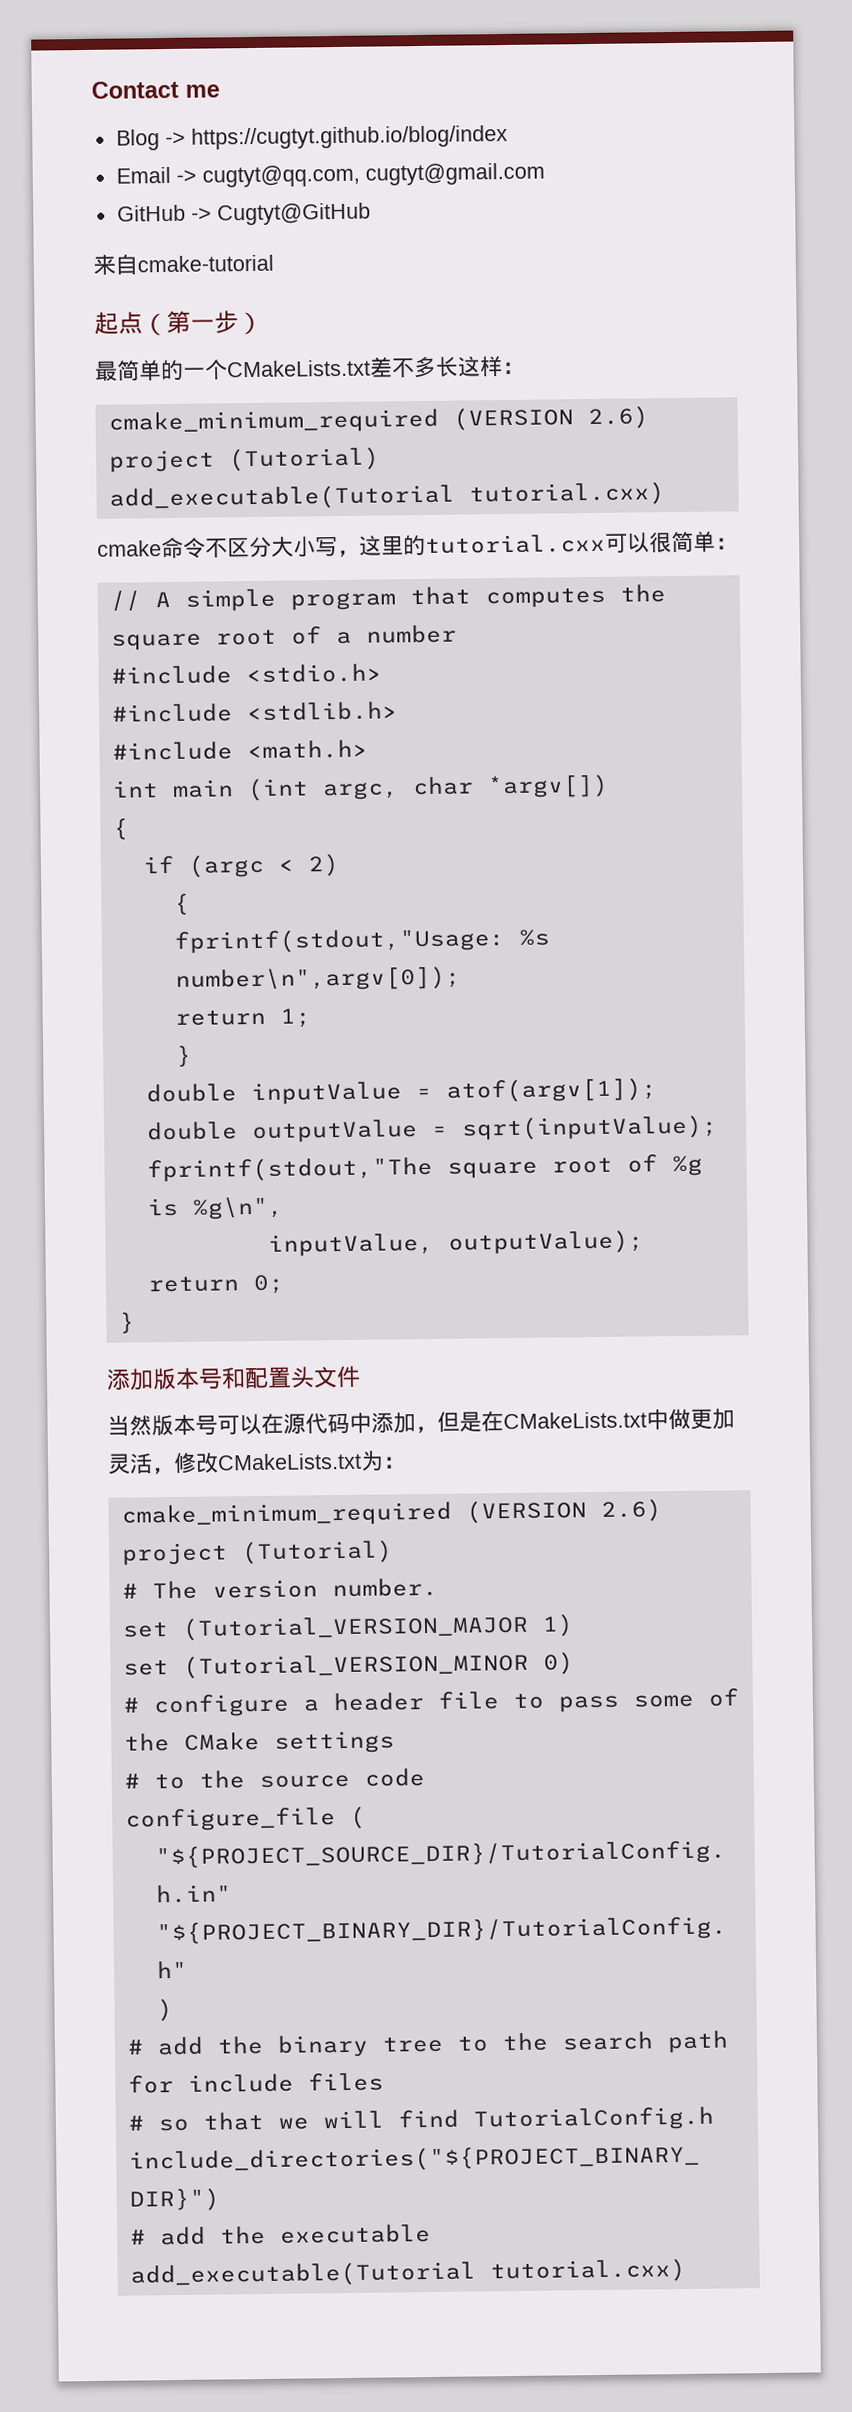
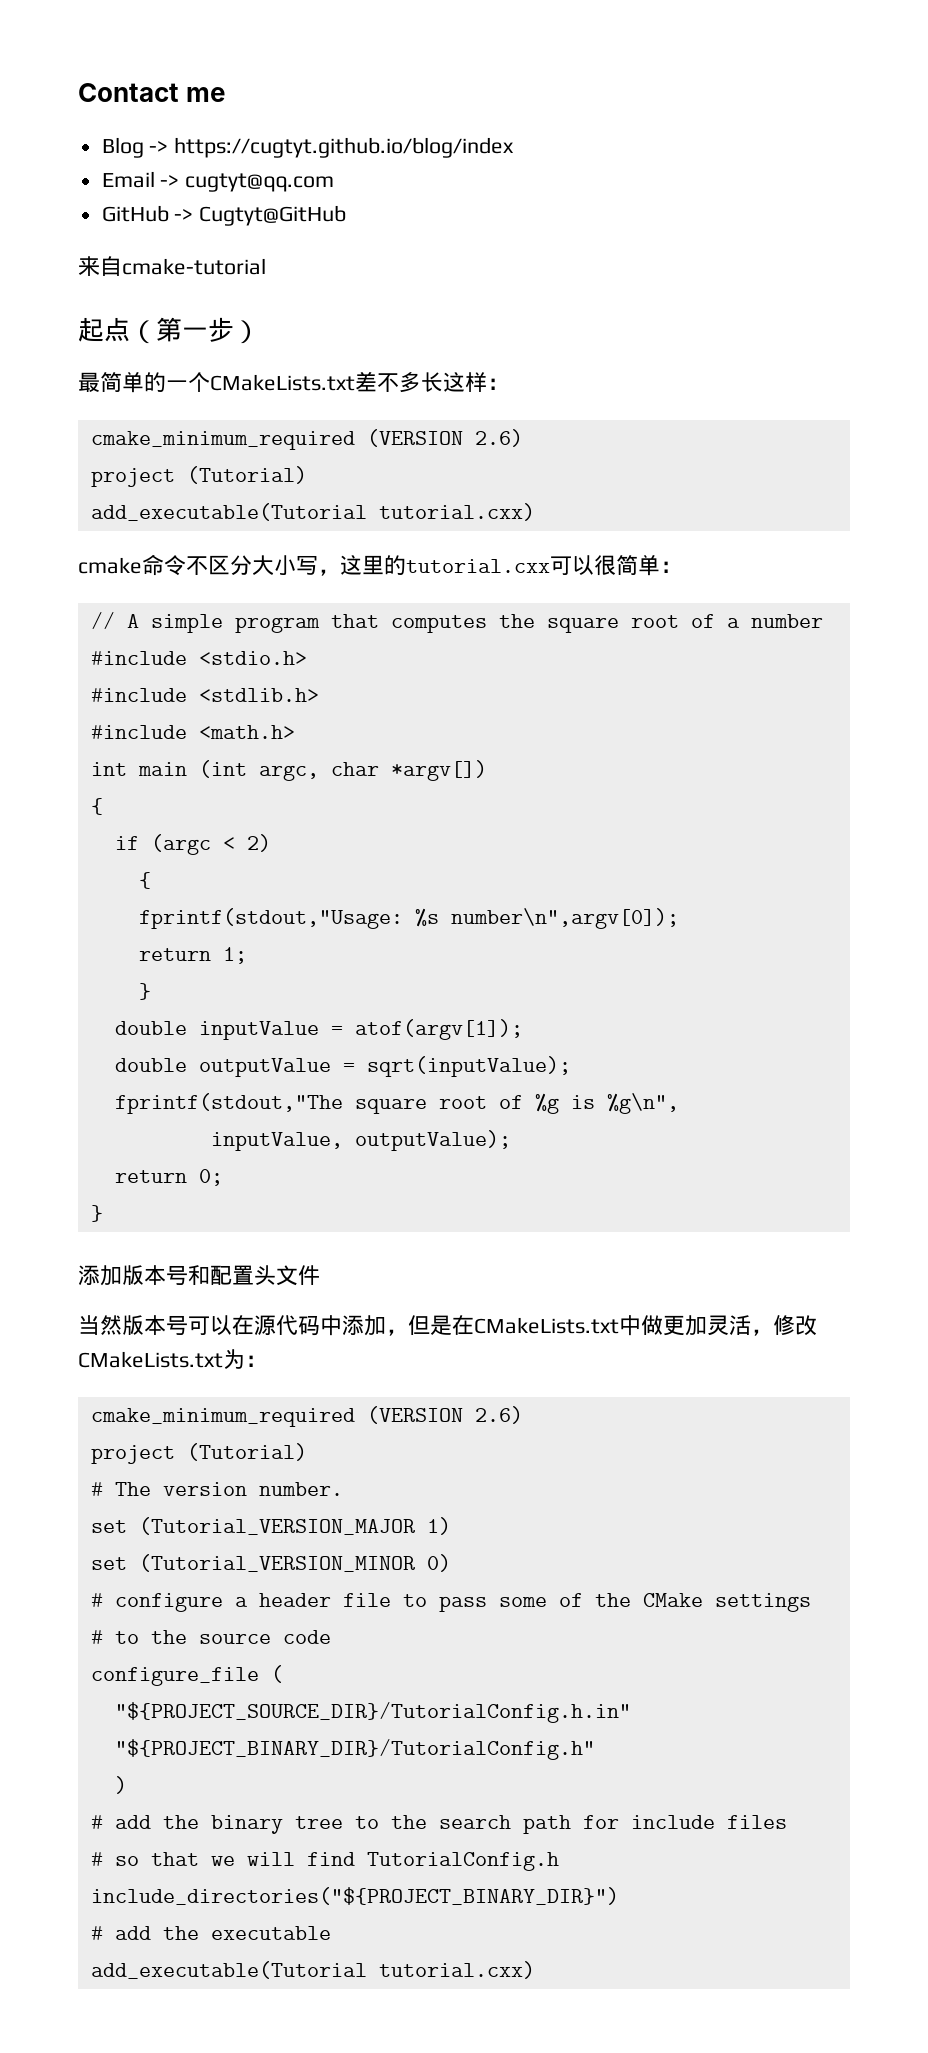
- Email -> cugtyt@qq.com, cugtyt@gmail.com
+ Email -> cugtyt@qq.com

